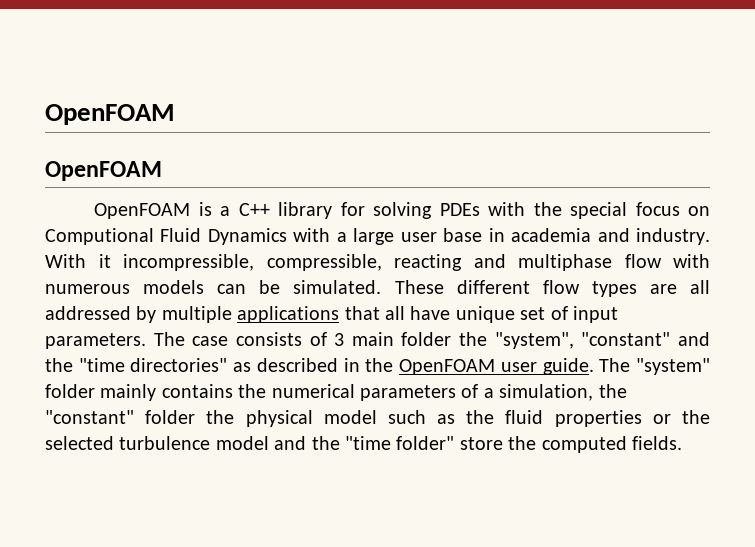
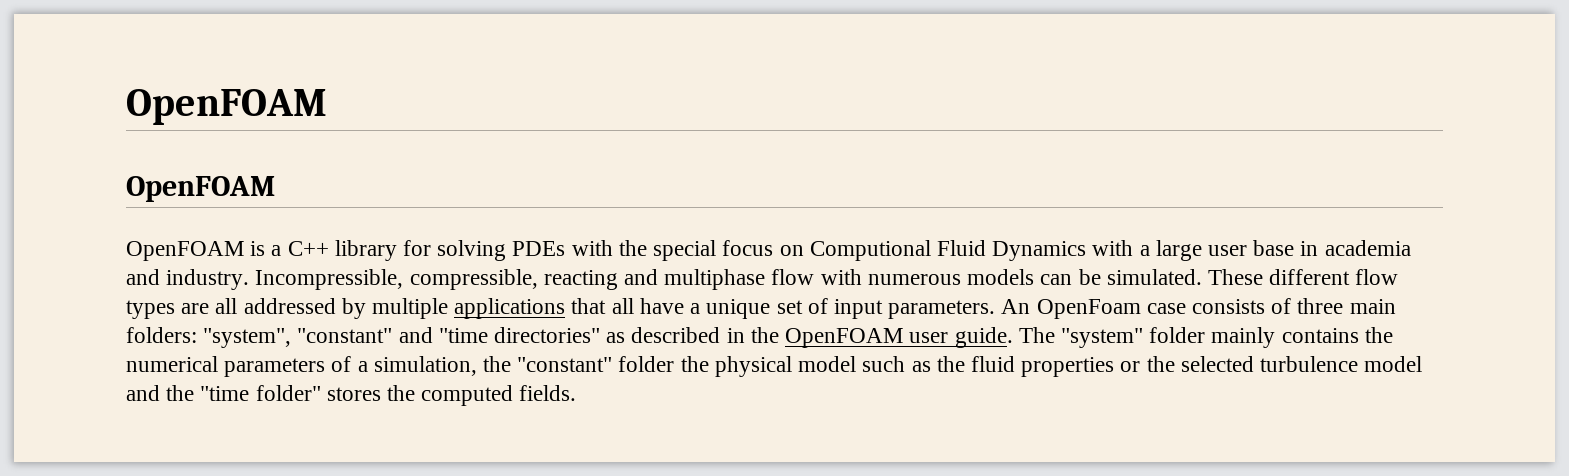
- With it incompressible, compressible, reacting and multiphase flow with numerous models can be simulated.
+ Incompressible, compressible, reacting and multiphase flow with numerous models can be simulated.
- These different flow types are all addressed by multiple applications that all have unique set of input parameters.
+ These different flow types are all addressed by multiple applications that all have a unique set of input parameters.
- The case consists of 3 main folder the "system", "constant" and the "time directories" as described in the OpenFOAM user guide.
+ An OpenFoam case consists of three main folders: "system", "constant" and "time directories" as described in the OpenFOAM user guide.
- The "system" folder mainly contains the numerical parameters of a simulation, the "constant" folder the physical model such as the fluid properties or the selected turbulence model and the "time folder" store the computed fields.
+ The "system" folder mainly contains the numerical parameters of a simulation, the "constant" folder the physical model such as the fluid properties or the selected turbulence model and the "time folder" stores the computed fields.

